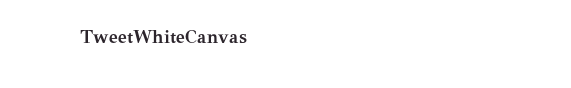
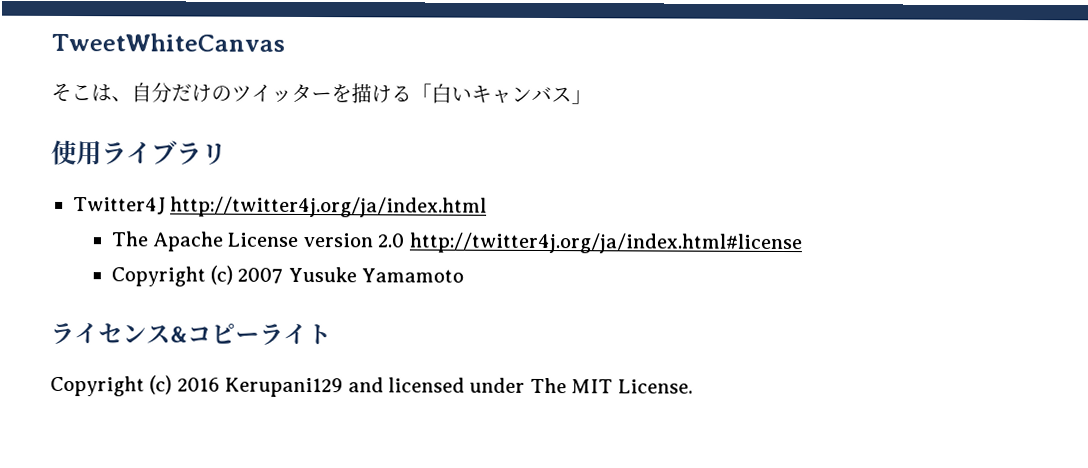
+ そこは、自分だけのツイッターを描ける「白いキャンバス」
+ 使用ライブラリ
+ Twitter4J http://twitter4j.org/ja/index.html
+ The Apache License version 2.0 http://twitter4j.org/ja/index.html#license
+ Copyright (c) 2007 Yusuke Yamamoto
+ ライセンス&コピーライト
+ Copyright (c) 2016 Kerupani129 and licensed under The MIT License.

